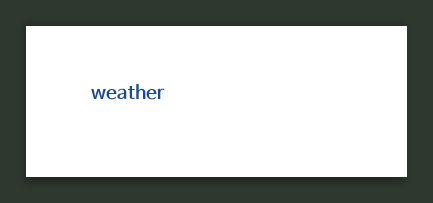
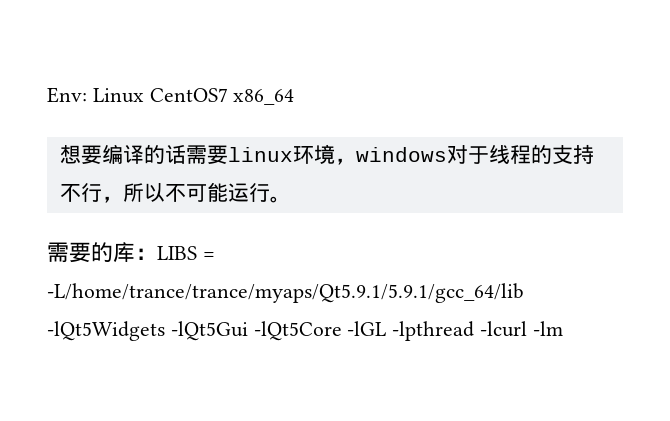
- weather
+ Env: Linux CentOS7 x86_64
+ 想要编译的话需要linux环境，windows对于线程的支持不行，所以不可能运行。
+ 需要的库：LIBS = -L/home/trance/trance/myaps/Qt5.9.1/5.9.1/gcc_64/lib -lQt5Widgets -lQt5Gui -lQt5Core -lGL -lpthread -lcurl -lm

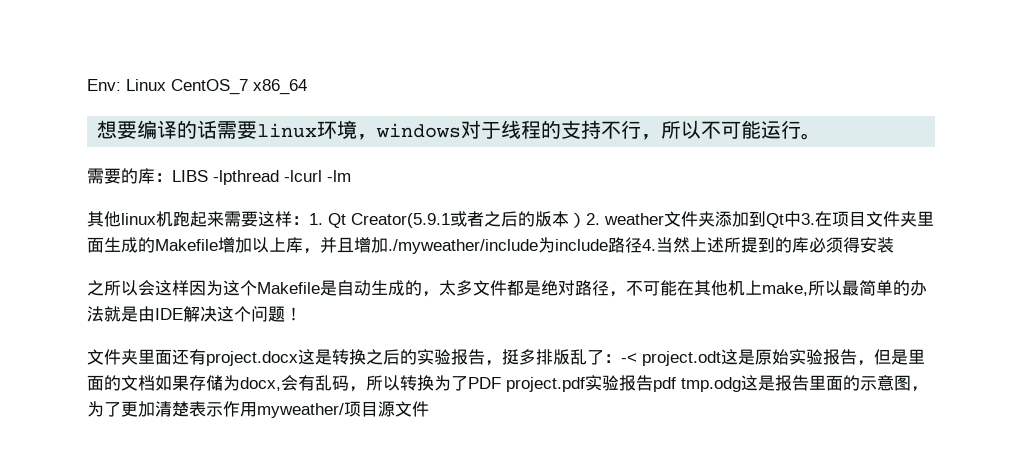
- Env: Linux CentOS7 x86_64
+ Env: Linux CentOS_7 x86_64
- 需要的库：LIBS = -L/home/trance/trance/myaps/Qt5.9.1/5.9.1/gcc_64/lib -lQt5Widgets -lQt5Gui -lQt5Core -lGL -lpthread -lcurl -lm
+ 需要的库：LIBS -lpthread -lcurl -lm
+ 其他linux机跑起来需要这样：1. Qt Creator(5.9.1或者之后的版本）2. weather文件夹添加到Qt中3.在项目文件夹里面生成的Makefile增加以上库，并且增加./myweather/include为include路径4.当然上述所提到的库必须得安装
+ 之所以会这样因为这个Makefile是自动生成的，太多文件都是绝对路径，不可能在其他机上make,所以最简单的办法就是由IDE解决这个问题！
+ 文件夹里面还有project.docx这是转换之后的实验报告，挺多排版乱了：-< project.odt这是原始实验报告，但是里面的文档如果存储为docx,会有乱码，所以转换为了PDF project.pdf实验报告pdf tmp.odg这是报告里面的示意图，为了更加清楚表示作用myweather/项目源文件

